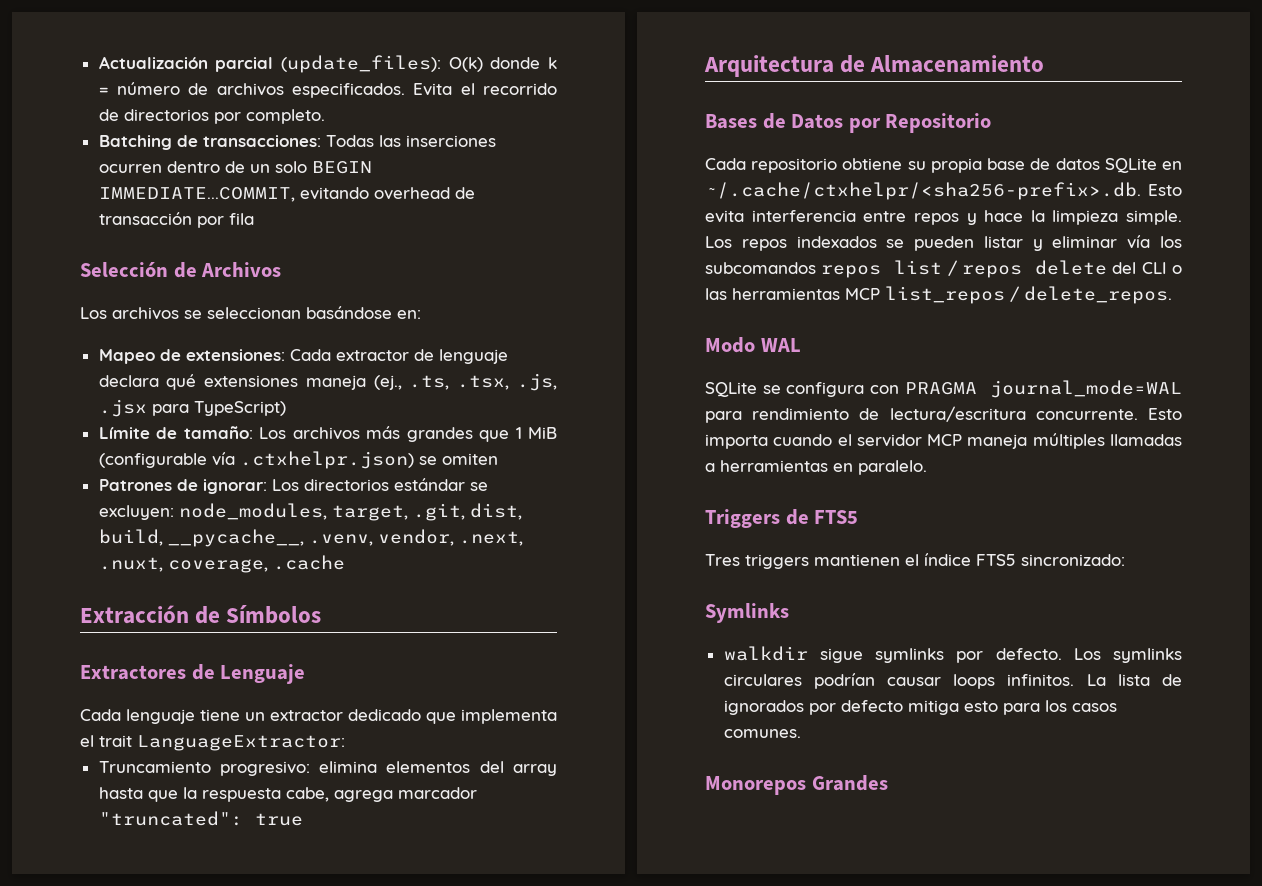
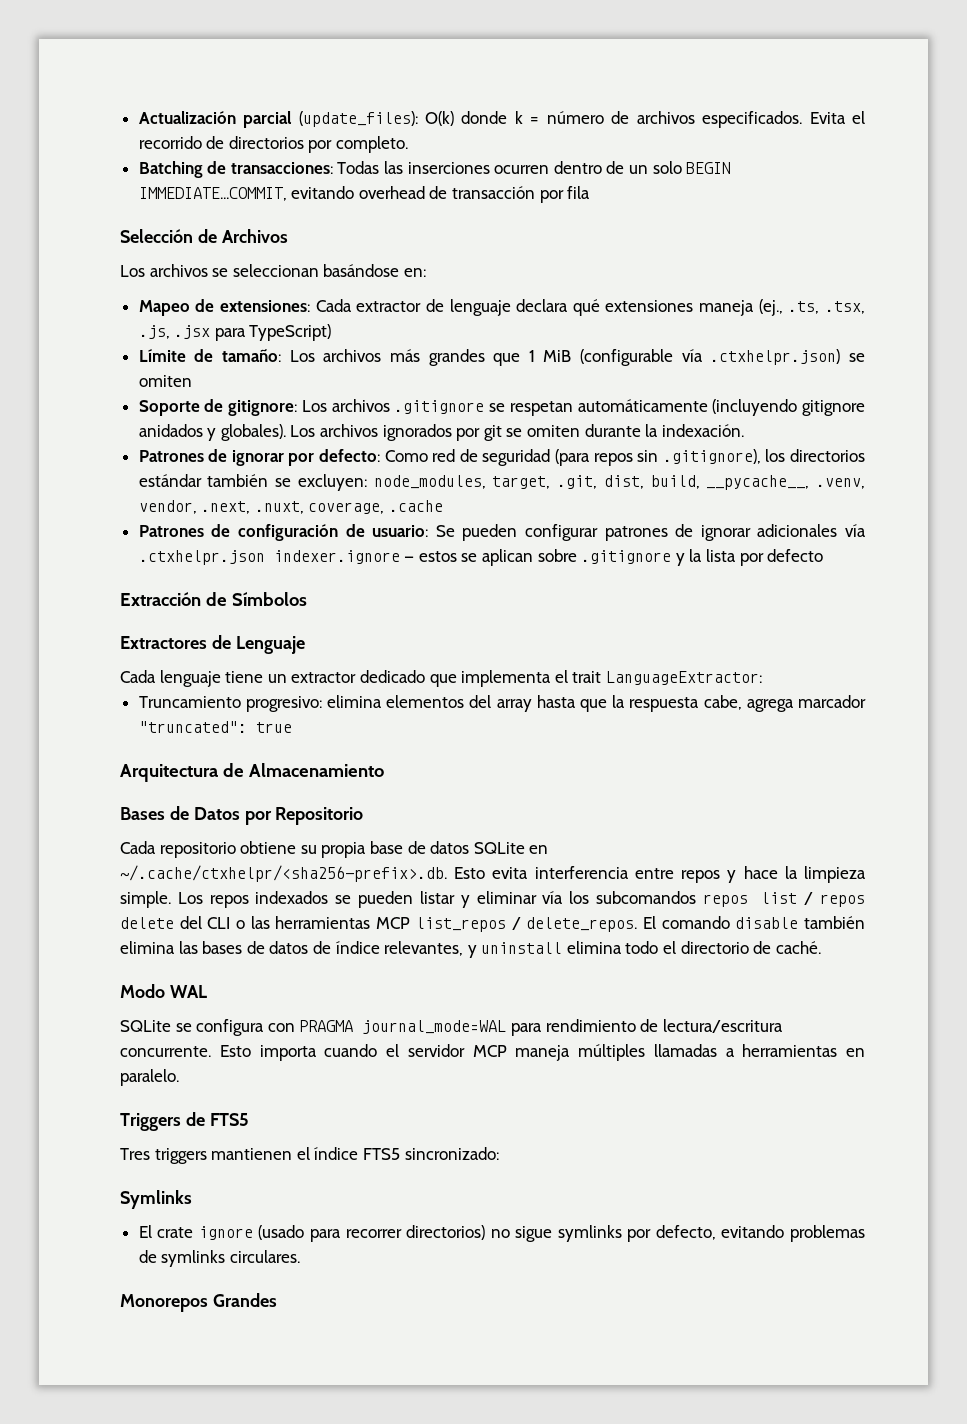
- Patrones de ignorar: Los directorios estándar se excluyen: node_modules, target, .git, dist, build, __pycache__, .venv, vendor, .next, .nuxt, coverage, .cache
+ Soporte de gitignore: Los archivos .gitignore se respetan automáticamente (incluyendo gitignore anidados y globales). Los archivos ignorados por git se omiten durante la indexación.
+ Patrones de ignorar por defecto: Como red de seguridad (para repos sin .gitignore), los directorios estándar también se excluyen: node_modules, target, .git, dist, build, __pycache__, .venv, vendor, .next, .nuxt, coverage, .cache
+ Patrones de configuración de usuario: Se pueden configurar patrones de ignorar adicionales vía .ctxhelpr.json indexer.ignore — estos se aplican sobre .gitignore y la lista por defecto
+ El comando disable también elimina las bases de datos de índice relevantes, y uninstall elimina todo el directorio de caché.
- walkdir sigue symlinks por defecto. Los symlinks circulares podrían causar loops infinitos. La lista de ignorados por defecto mitiga esto para los casos comunes.
+ El crate ignore (usado para recorrer directorios) no sigue symlinks por defecto, evitando problemas de symlinks circulares.

